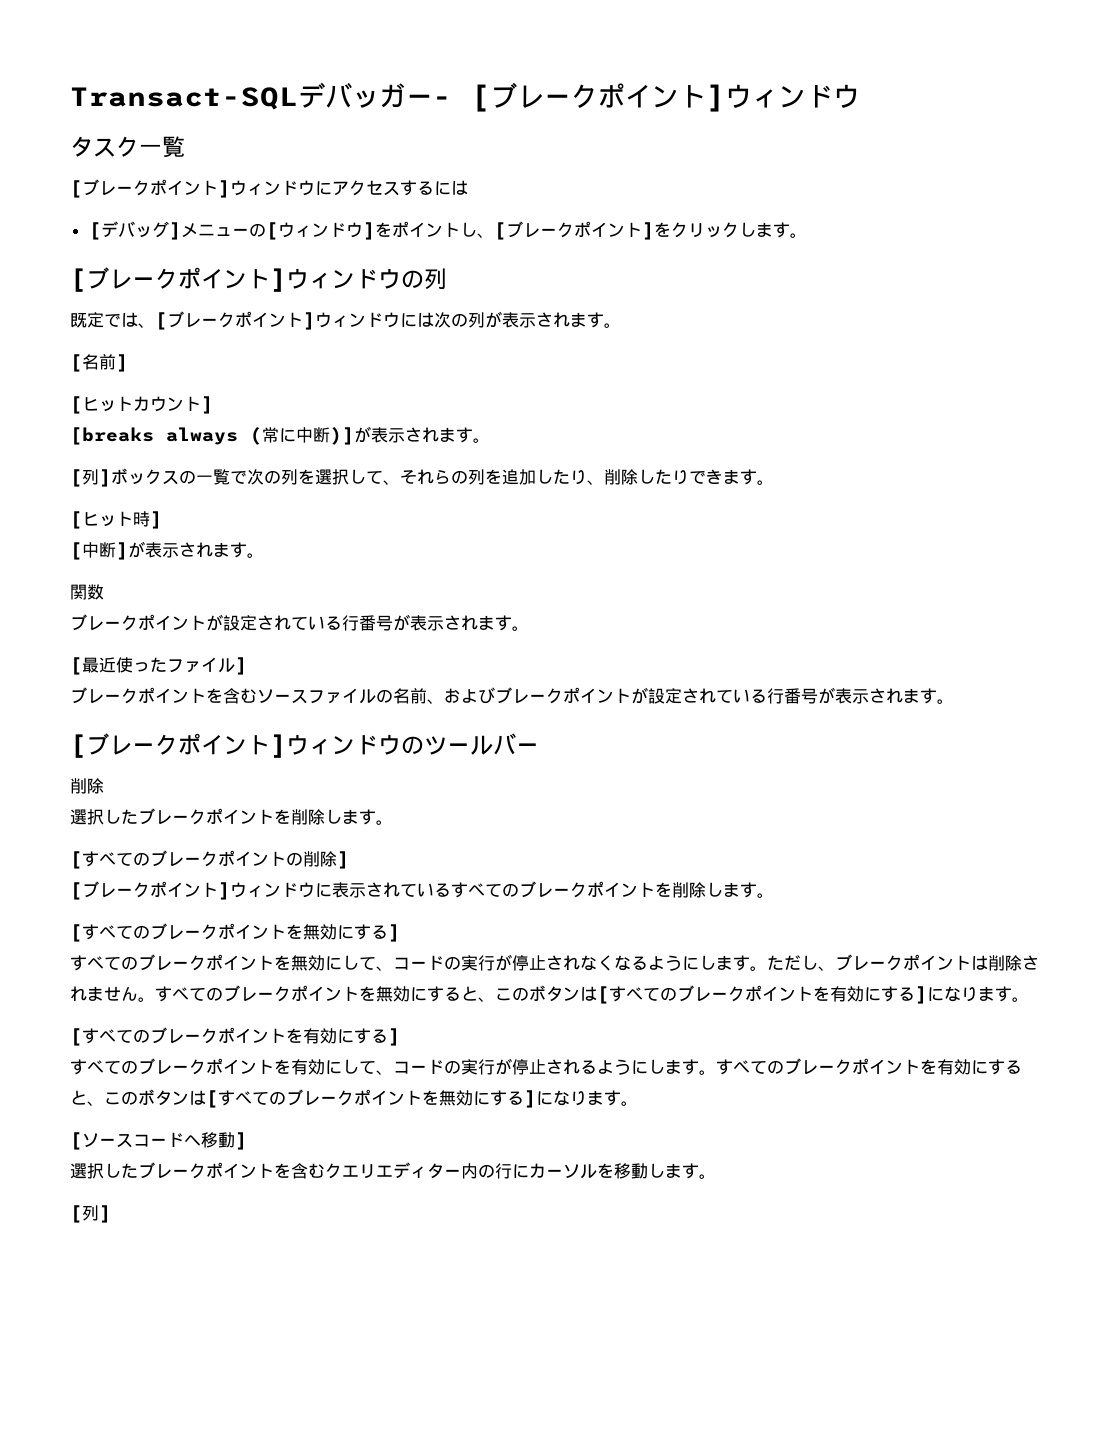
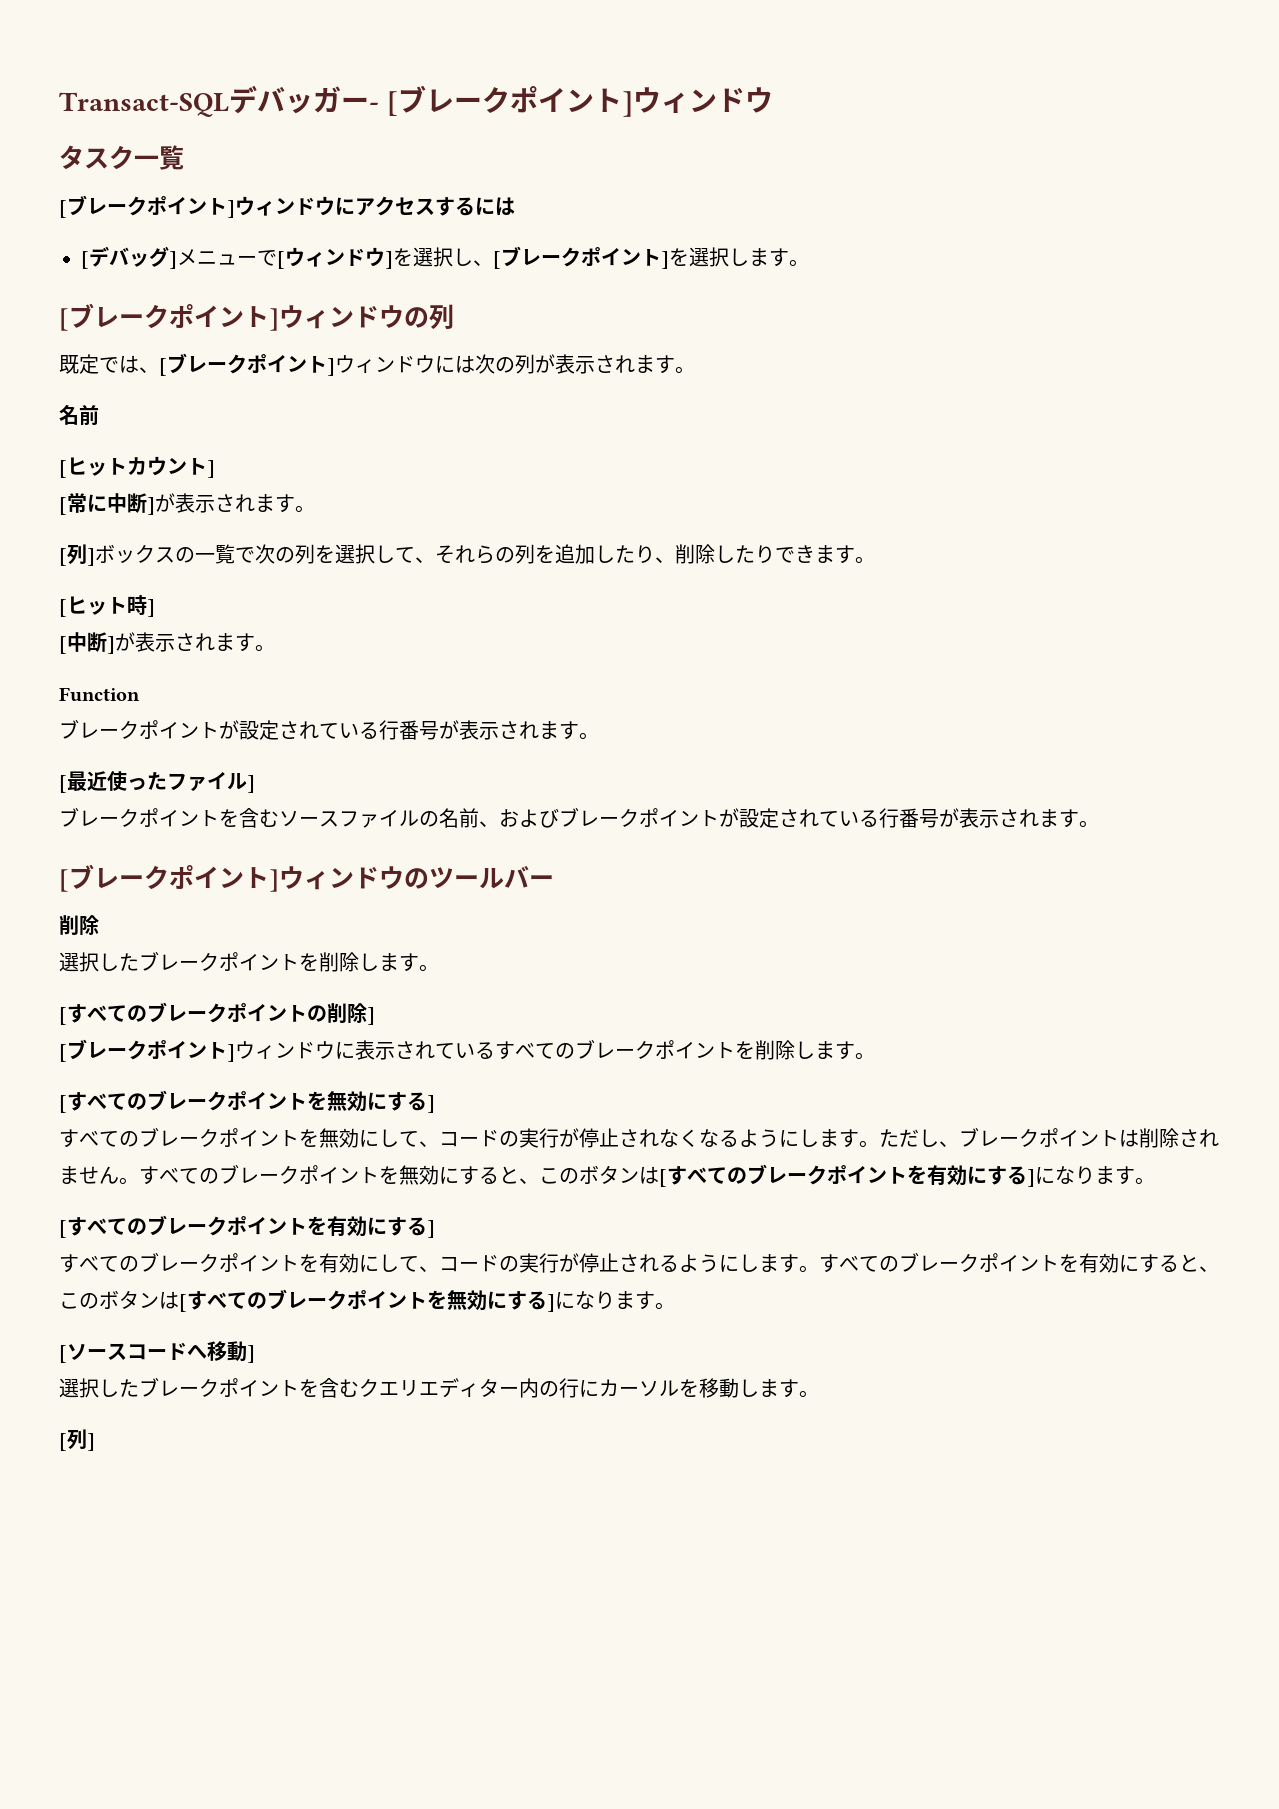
- [デバッグ]メニューの[ウィンドウ]をポイントし、[ブレークポイント]をクリックします。
+ [デバッグ]メニューで[ウィンドウ]を選択し、[ブレークポイント]を選択します。
  既定では、[ブレークポイント]ウィンドウには次の列が表示されます。
- [名前]
+ 名前
- [breaks always (常に中断)]が表示されます。
+ [常に中断]が表示されます。
- 関数
+ Function

